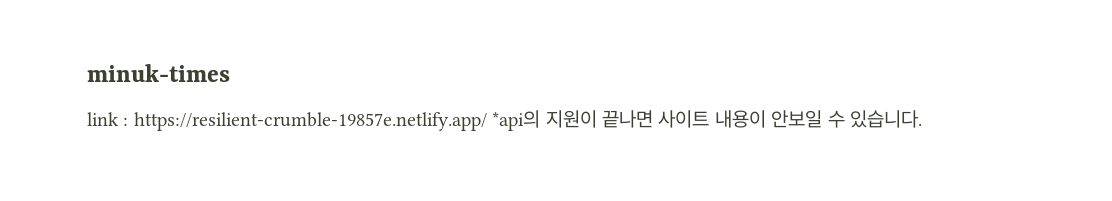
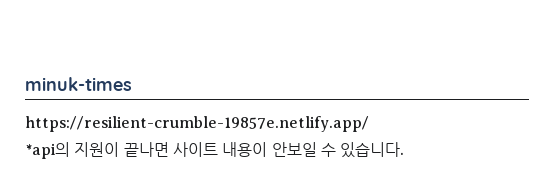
- link : https://resilient-crumble-19857e.netlify.app/ *api의 지원이 끝나면 사이트 내용이 안보일 수 있습니다.
+ https://resilient-crumble-19857e.netlify.app/
+ *api의 지원이 끝나면 사이트 내용이 안보일 수 있습니다.

